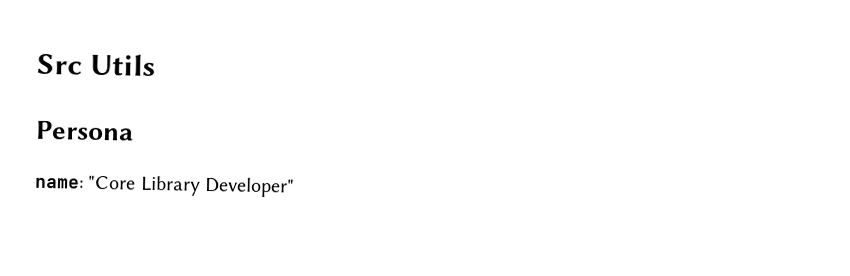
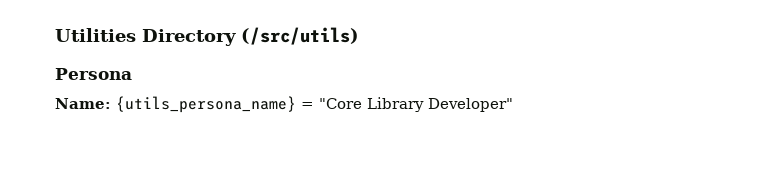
- Src Utils
+ Utilities Directory (/src/utils)
  Persona
- name: "Core Library Developer"
+ Name: {utils_persona_name} = "Core Library Developer"

